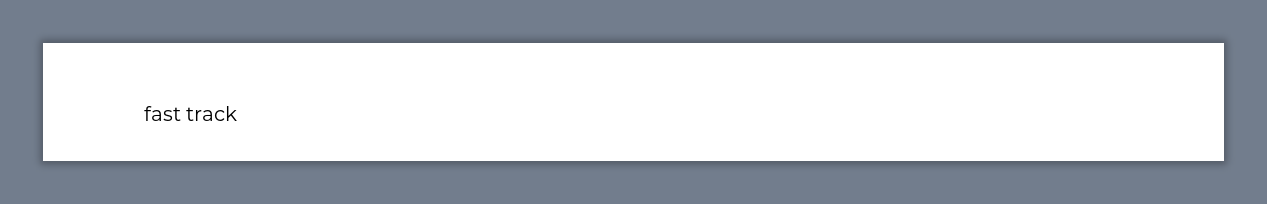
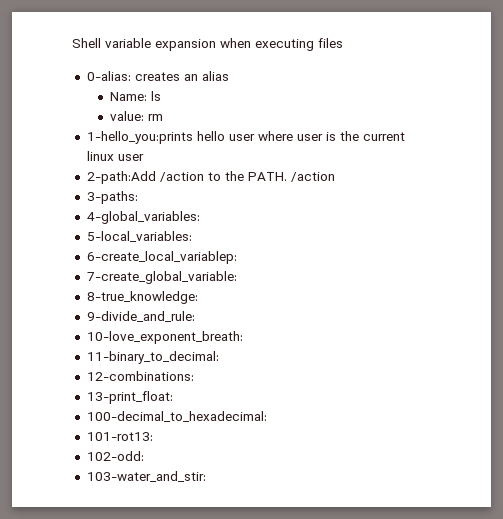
- fast track
+ Shell variable expansion when executing files
+ 0-alias: creates an alias
+ Name: ls
+ value: rm
+ 1-hello_you:prints hello user where user is the current linux user
+ 2-path:Add /action to the PATH. /action
+ 3-paths:
+ 4-global_variables:
+ 5-local_variables:
+ 6-create_local_variablep:
+ 7-create_global_variable:
+ 8-true_knowledge:
+ 9-divide_and_rule:
+ 10-love_exponent_breath:
+ 11-binary_to_decimal:
+ 12-combinations:
+ 13-print_float:
+ 100-decimal_to_hexadecimal:
+ 101-rot13:
+ 102-odd:
+ 103-water_and_stir:

